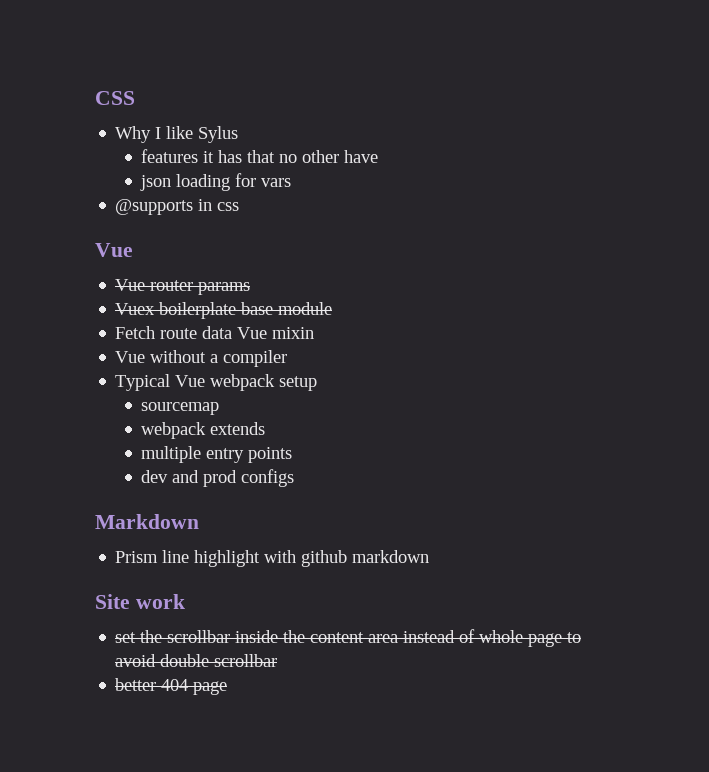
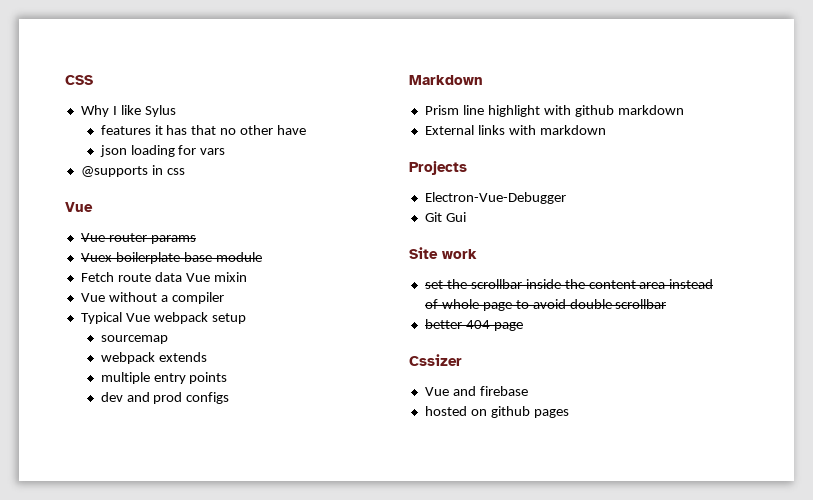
+ External links with markdown
+ Projects
+ Electron-Vue-Debugger
+ Git Gui
+ Cssizer
+ Vue and firebase
+ hosted on github pages

